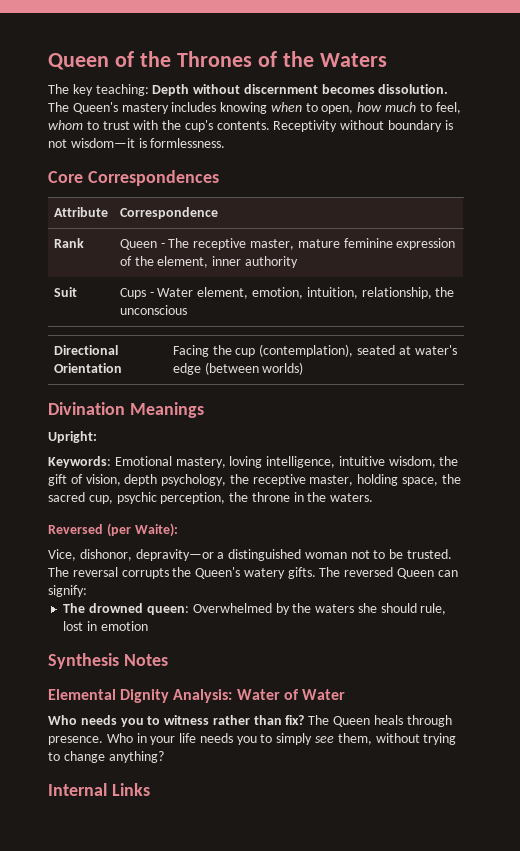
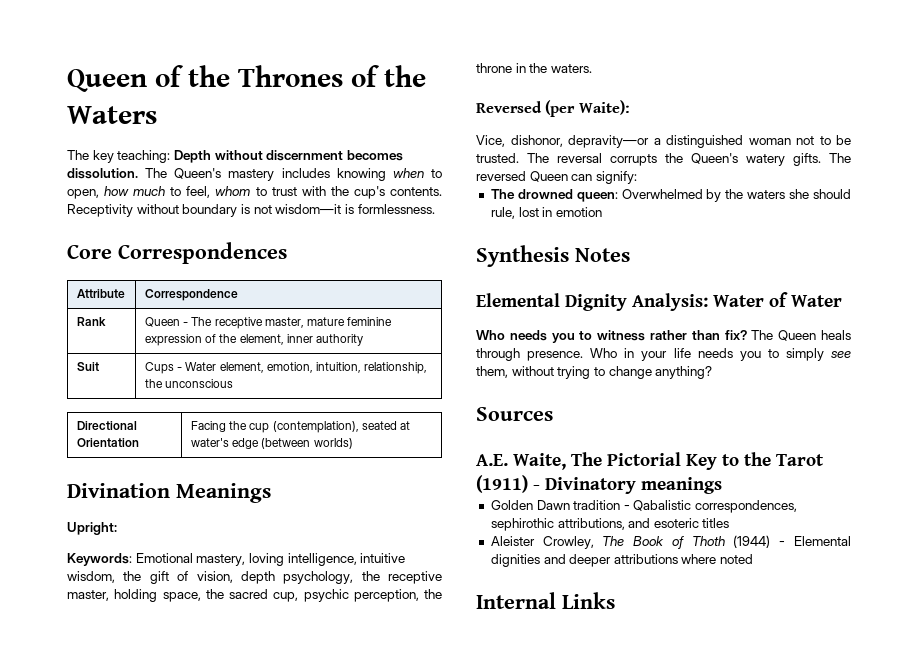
+ Sources
+ A.E. Waite, The Pictorial Key to the Tarot (1911) - Divinatory meanings
+ Golden Dawn tradition - Qabalistic correspondences, sephirothic attributions, and esoteric titles
+ Aleister Crowley, The Book of Thoth (1944) - Elemental dignities and deeper attributions where noted

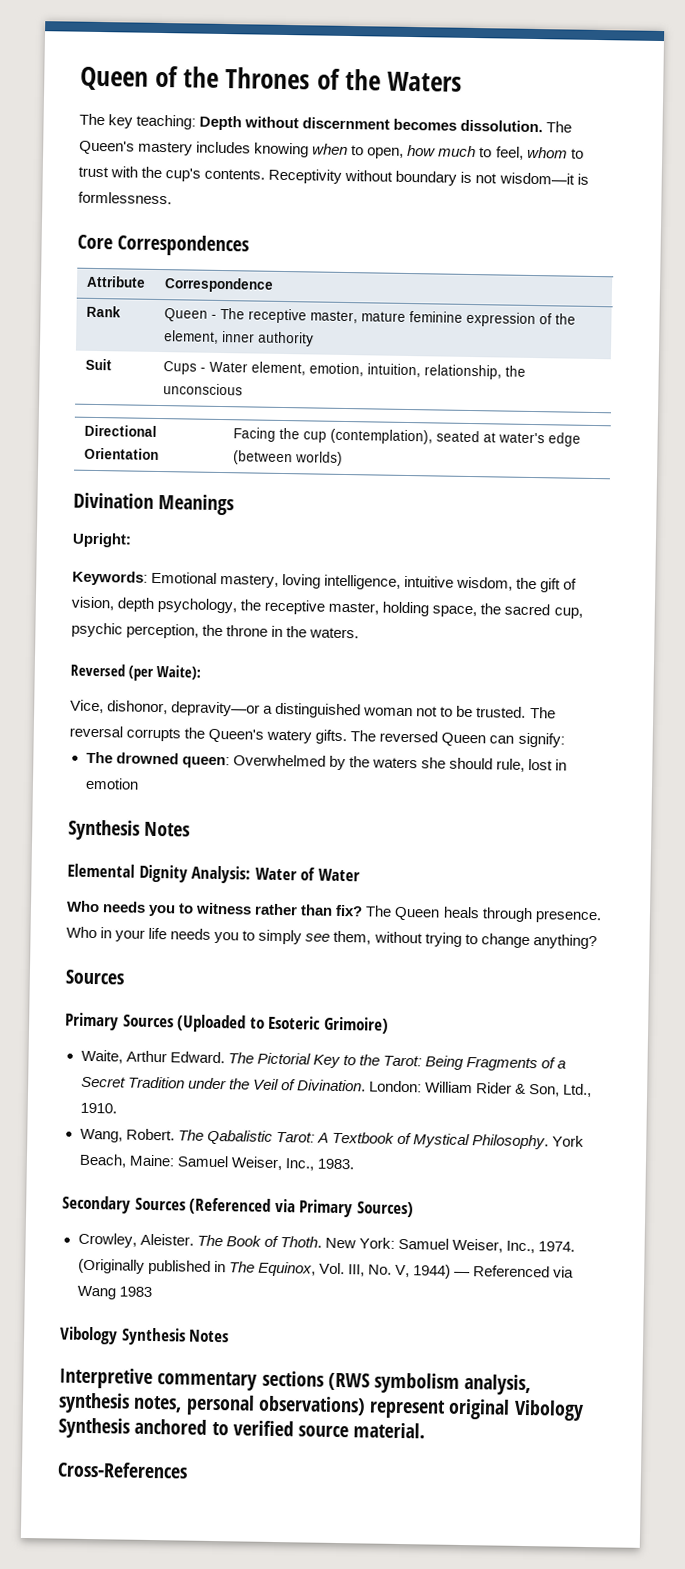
- A.E. Waite, The Pictorial Key to the Tarot (1911) - Divinatory meanings
- Golden Dawn tradition - Qabalistic correspondences, sephirothic attributions, and esoteric titles
- Aleister Crowley, The Book of Thoth (1944) - Elemental dignities and deeper attributions where noted
- Internal Links
+ Primary Sources (Uploaded to Esoteric Grimoire)
+ Waite, Arthur Edward. The Pictorial Key to the Tarot: Being Fragments of a Secret Tradition under the Veil of Divination. London: William Rider & Son, Ltd., 1910.
+ Wang, Robert. The Qabalistic Tarot: A Textbook of Mystical Philosophy. York Beach, Maine: Samuel Weiser, Inc., 1983.
+ Secondary Sources (Referenced via Primary Sources)
+ Crowley, Aleister. The Book of Thoth. New York: Samuel Weiser, Inc., 1974. (Originally published in The Equinox, Vol. III, No. V, 1944) — Referenced via Wang 1983
+ Vibology Synthesis Notes
+ Interpretive commentary sections (RWS symbolism analysis, synthesis notes, personal observations) represent original Vibology Synthesis anchored to verified source material.
+ Cross-References

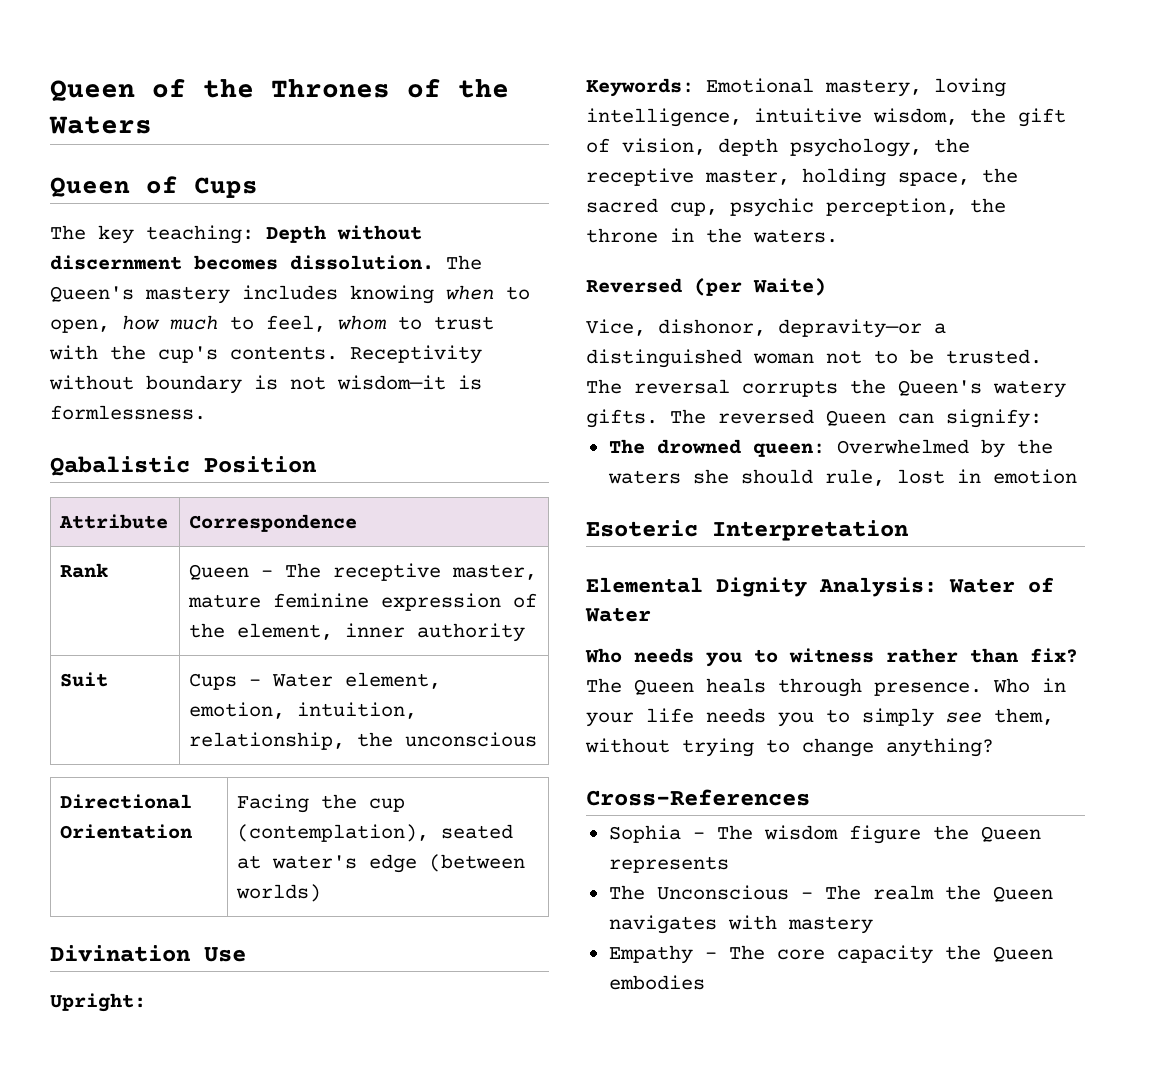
+ Queen of Cups
- Core Correspondences
+ Qabalistic Position
- Divination Meanings
+ Divination Use
- Reversed (per Waite):
+ Reversed (per Waite)
  The drowned queen: Overwhelmed by the waters she should rule, lost in emotion
- Synthesis Notes
+ Esoteric Interpretation
  Who in your life needs you to simply see them, without trying to change anything?
- Sources
- Primary Sources (Uploaded to Esoteric Grimoire)
- Waite, Arthur Edward. The Pictorial Key to the Tarot: Being Fragments of a Secret Tradition under the Veil of Divination. London: William Rider & Son, Ltd., 1910.
- Wang, Robert. The Qabalistic Tarot: A Textbook of Mystical Philosophy. York Beach, Maine: Samuel Weiser, Inc., 1983.
- Secondary Sources (Referenced via Primary Sources)
- Crowley, Aleister. The Book of Thoth. New York: Samuel Weiser, Inc., 1974. (Originally published in The Equinox, Vol. III, No. V, 1944) — Referenced via Wang 1983
- Vibology Synthesis Notes
- Interpretive commentary sections (RWS symbolism analysis, synthesis notes, personal observations) represent original Vibology Synthesis anchored to verified source material.
  Cross-References
+ Sophia - The wisdom figure the Queen represents
+ The Unconscious - The realm the Queen navigates with mastery
+ Empathy - The core capacity the Queen embodies

